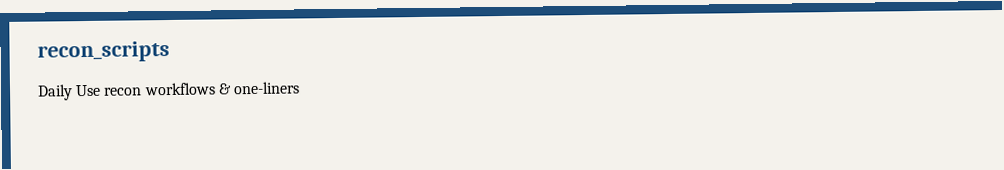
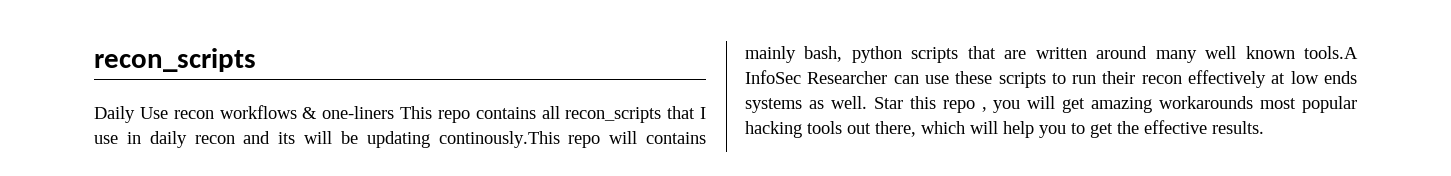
- Daily Use recon workflows & one-liners
+ Daily Use recon workflows & one-liners This repo contains all recon_scripts that I use in daily recon and its will be updating continously.This repo will contains mainly bash, python scripts that are written around many well known tools.A InfoSec Researcher can use these scripts to run their recon effectively at low ends systems as well. Star this repo , you will get amazing workarounds most popular hacking tools out there, which will help you to get the effective results.

